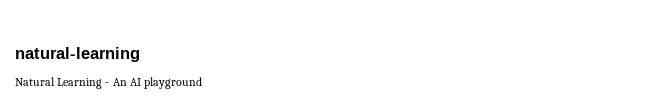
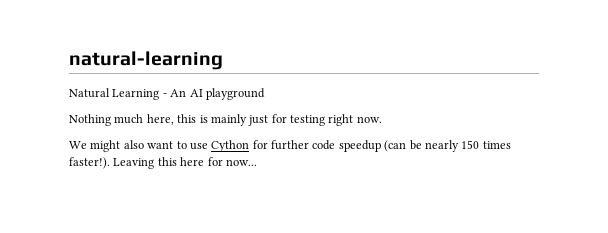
+ Nothing much here, this is mainly just for testing right now.
+ We might also want to use Cython for further code speedup (can be nearly 150 times faster!). Leaving this here for now...

